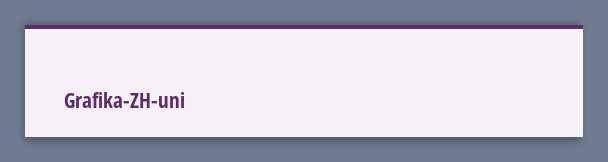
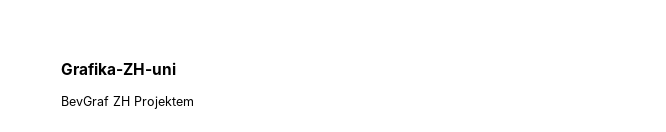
+ BevGraf ZH Projektem

